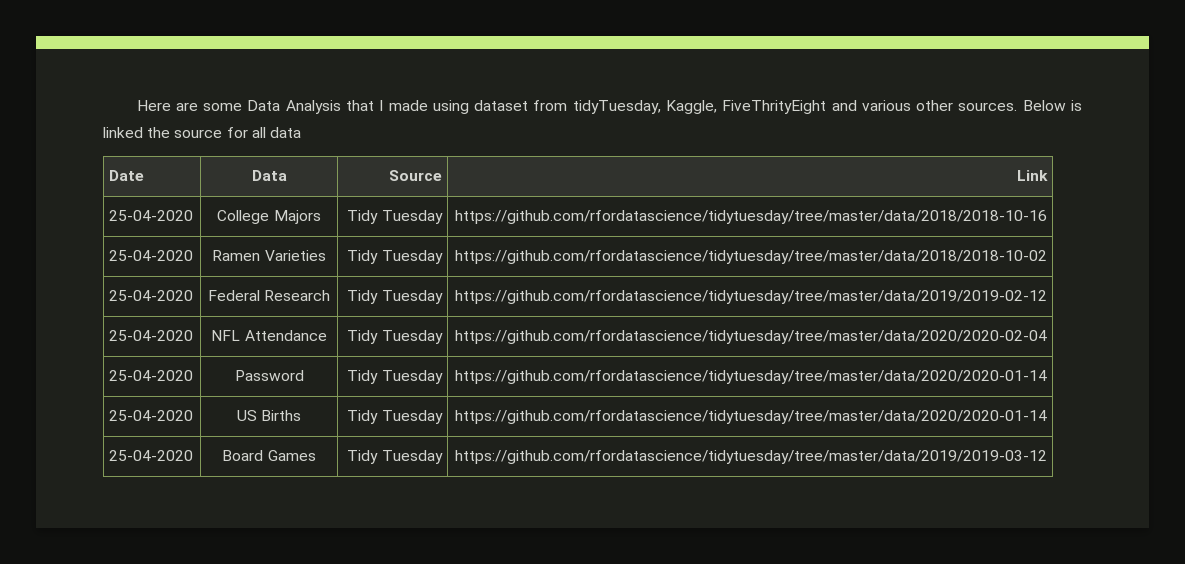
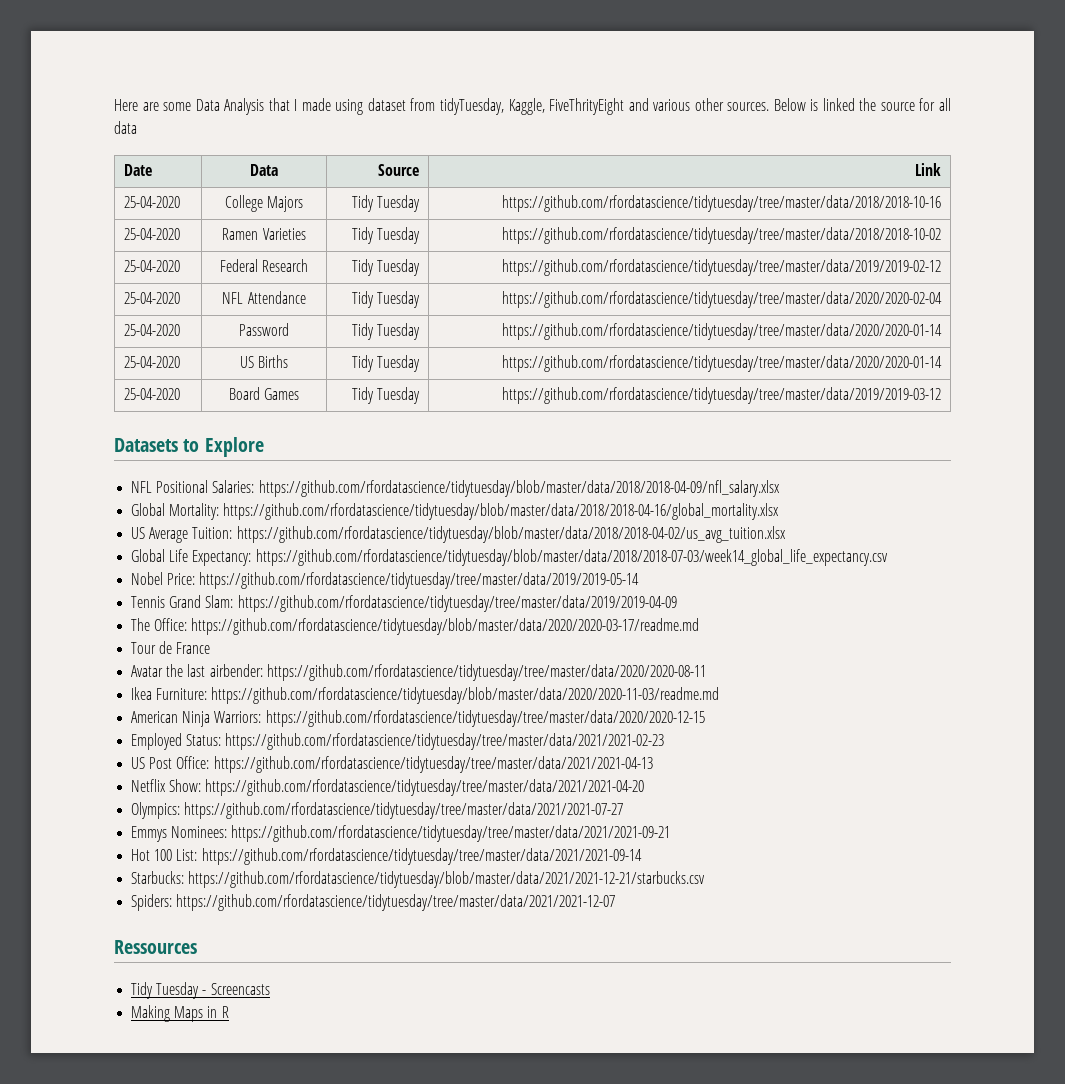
+ Datasets to Explore
+ NFL Positional Salaries: https://github.com/rfordatascience/tidytuesday/blob/master/data/2018/2018-04-09/nfl_salary.xlsx
+ Global Mortality: https://github.com/rfordatascience/tidytuesday/blob/master/data/2018/2018-04-16/global_mortality.xlsx
+ US Average Tuition: https://github.com/rfordatascience/tidytuesday/blob/master/data/2018/2018-04-02/us_avg_tuition.xlsx
+ Global Life Expectancy: https://github.com/rfordatascience/tidytuesday/blob/master/data/2018/2018-07-03/week14_global_life_expectancy.csv
+ Nobel Price: https://github.com/rfordatascience/tidytuesday/tree/master/data/2019/2019-05-14
+ Tennis Grand Slam: https://github.com/rfordatascience/tidytuesday/tree/master/data/2019/2019-04-09
+ The Office: https://github.com/rfordatascience/tidytuesday/blob/master/data/2020/2020-03-17/readme.md
+ Tour de France
+ Avatar the last airbender: https://github.com/rfordatascience/tidytuesday/tree/master/data/2020/2020-08-11
+ Ikea Furniture: https://github.com/rfordatascience/tidytuesday/blob/master/data/2020/2020-11-03/readme.md
+ American Ninja Warriors: https://github.com/rfordatascience/tidytuesday/tree/master/data/2020/2020-12-15
+ Employed Status: https://github.com/rfordatascience/tidytuesday/tree/master/data/2021/2021-02-23
+ US Post Office: https://github.com/rfordatascience/tidytuesday/tree/master/data/2021/2021-04-13
+ Netflix Show: https://github.com/rfordatascience/tidytuesday/tree/master/data/2021/2021-04-20
+ Olympics: https://github.com/rfordatascience/tidytuesday/tree/master/data/2021/2021-07-27
+ Emmys Nominees: https://github.com/rfordatascience/tidytuesday/tree/master/data/2021/2021-09-21
+ Hot 100 List: https://github.com/rfordatascience/tidytuesday/tree/master/data/2021/2021-09-14
+ Starbucks: https://github.com/rfordatascience/tidytuesday/blob/master/data/2021/2021-12-21/starbucks.csv
+ Spiders: https://github.com/rfordatascience/tidytuesday/tree/master/data/2021/2021-12-07
+ Ressources
+ Tidy Tuesday - Screencasts
+ Making Maps in R

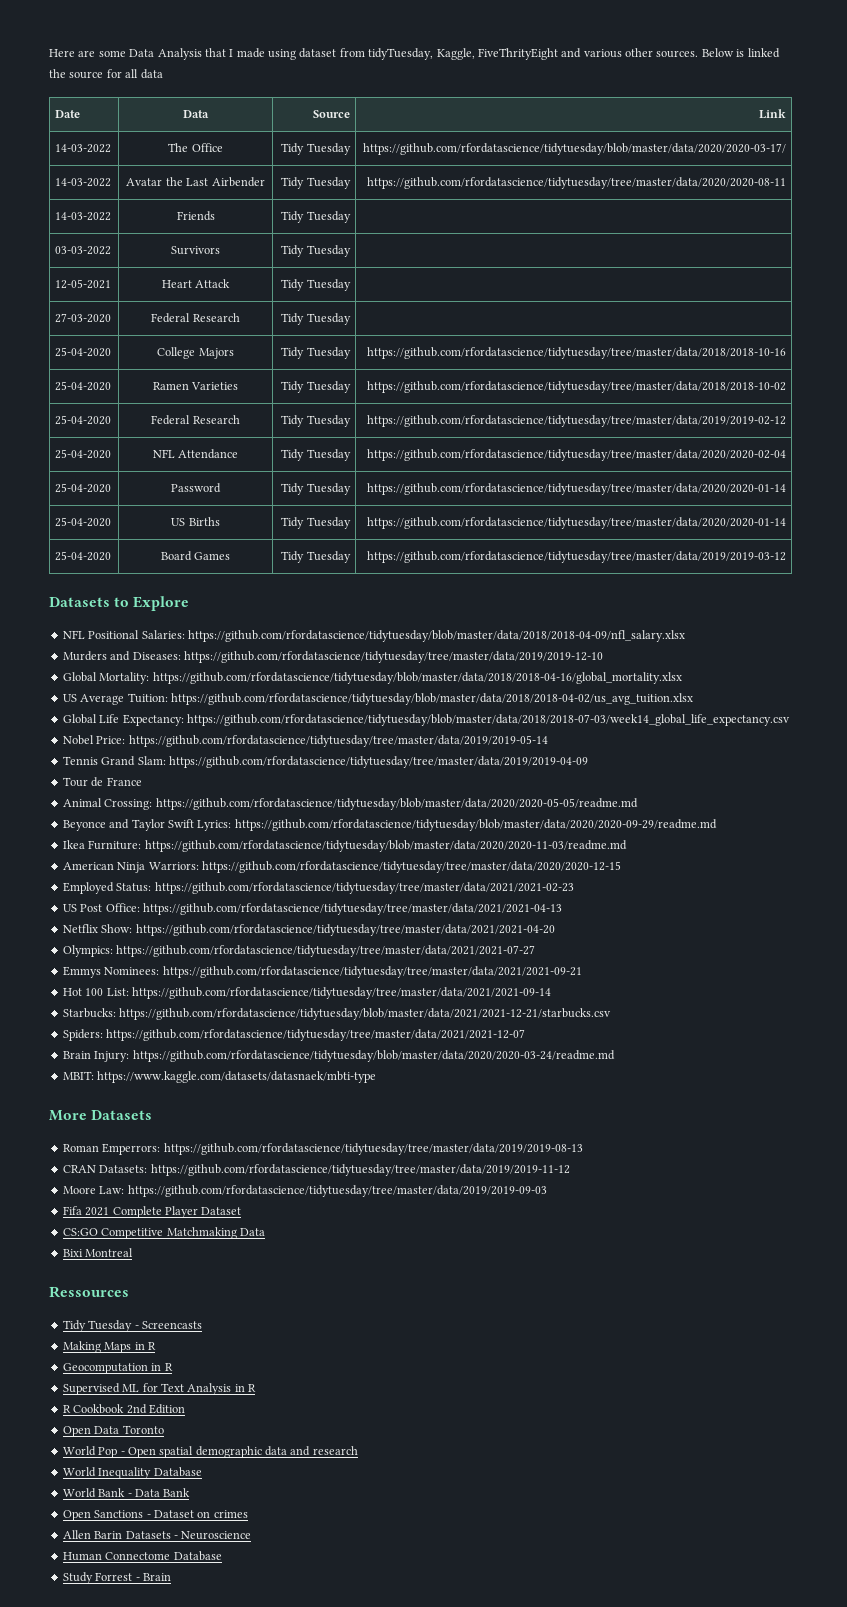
+ 14-03-2022 | The Office | Tidy Tuesday | https://github.com/rfordatascience/tidytuesday/blob/master/data/2020/2020-03-17/
+ 14-03-2022 | Avatar the Last Airbender | Tidy Tuesday | https://github.com/rfordatascience/tidytuesday/tree/master/data/2020/2020-08-11
+ 14-03-2022 | Friends | Tidy Tuesday |
+ 03-03-2022 | Survivors | Tidy Tuesday |
+ 12-05-2021 | Heart Attack | Tidy Tuesday |
+ 27-03-2020 | Federal Research | Tidy Tuesday |
+ Murders and Diseases: https://github.com/rfordatascience/tidytuesday/tree/master/data/2019/2019-12-10
- The Office: https://github.com/rfordatascience/tidytuesday/blob/master/data/2020/2020-03-17/readme.md
- Avatar the last airbender: https://github.com/rfordatascience/tidytuesday/tree/master/data/2020/2020-08-11
+ Animal Crossing: https://github.com/rfordatascience/tidytuesday/blob/master/data/2020/2020-05-05/readme.md
+ Beyonce and Taylor Swift Lyrics: https://github.com/rfordatascience/tidytuesday/blob/master/data/2020/2020-09-29/readme.md
+ Brain Injury: https://github.com/rfordatascience/tidytuesday/blob/master/data/2020/2020-03-24/readme.md
+ MBIT: https://www.kaggle.com/datasets/datasnaek/mbti-type
+ More Datasets
+ Roman Emperrors: https://github.com/rfordatascience/tidytuesday/tree/master/data/2019/2019-08-13
+ CRAN Datasets: https://github.com/rfordatascience/tidytuesday/tree/master/data/2019/2019-11-12
+ Moore Law: https://github.com/rfordatascience/tidytuesday/tree/master/data/2019/2019-09-03
+ Fifa 2021 Complete Player Dataset
+ CS:GO Competitive Matchmaking Data
+ Bixi Montreal
+ Geocomputation in R
+ Supervised ML for Text Analysis in R
+ R Cookbook 2nd Edition
+ Open Data Toronto
+ World Pop - Open spatial demographic data and research
+ World Inequality Database
+ World Bank - Data Bank
+ Open Sanctions - Dataset on crimes
+ Allen Barin Datasets - Neuroscience
+ Human Connectome Database
+ Study Forrest - Brain

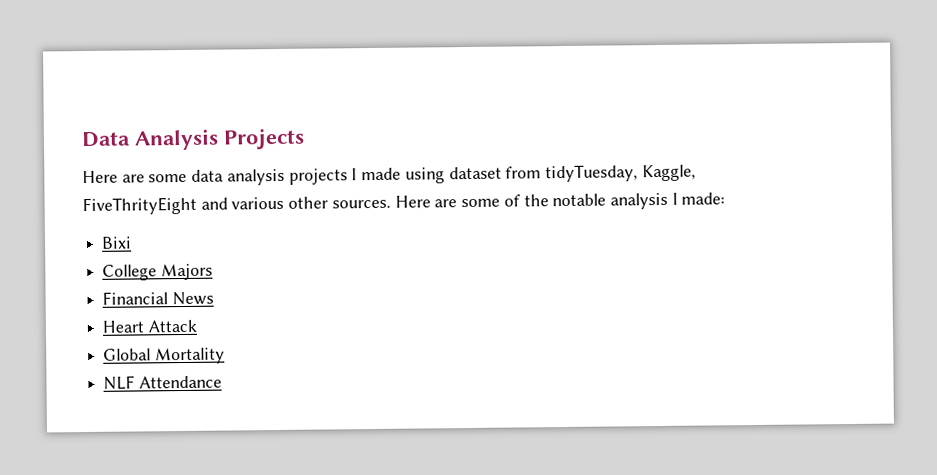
- Here are some Data Analysis that I made using dataset from tidyTuesday, Kaggle, FiveThrityEight and various other sources.
+ Data Analysis Projects
+ Here are some data analysis projects I made using dataset from tidyTuesday, Kaggle, FiveThrityEight and various other sources.
- Below is linked the source for all data
- Date | Data | Source | Link
- 14-03-2022 | The Office | Tidy Tuesday | https://github.com/rfordatascience/tidytuesday/blob/master/data/2020/2020-03-17/
- 14-03-2022 | Avatar the Last Airbender | Tidy Tuesday | https://github.com/rfordatascience/tidytuesday/tree/master/data/2020/2020-08-11
- 14-03-2022 | Friends | Tidy Tuesday |
- 03-03-2022 | Survivors | Tidy Tuesday |
- 12-05-2021 | Heart Attack | Tidy Tuesday |
- 27-03-2020 | Federal Research | Tidy Tuesday |
- 25-04-2020 | College Majors | Tidy Tuesday | https://github.com/rfordatascience/tidytuesday/tree/master/data/2018/2018-10-16
- 25-04-2020 | Ramen Varieties | Tidy Tuesday | https://github.com/rfordatascience/tidytuesday/tree/master/data/2018/2018-10-02
- 25-04-2020 | Federal Research | Tidy Tuesday | https://github.com/rfordatascience/tidytuesday/tree/master/data/2019/2019-02-12
- 25-04-2020 | NFL Attendance | Tidy Tuesday | https://github.com/rfordatascience/tidytuesday/tree/master/data/2020/2020-02-04
- 25-04-2020 | Password | Tidy Tuesday | https://github.com/rfordatascience/tidytuesday/tree/master/data/2020/2020-01-14
- 25-04-2020 | US Births | Tidy Tuesday | https://github.com/rfordatascience/tidytuesday/tree/master/data/2020/2020-01-14
- 25-04-2020 | Board Games | Tidy Tuesday | https://github.com/rfordatascience/tidytuesday/tree/master/data/2019/2019-03-12
- Datasets to Explore
- NFL Positional Salaries: https://github.com/rfordatascience/tidytuesday/blob/master/data/2018/2018-04-09/nfl_salary.xlsx
- Murders and Diseases: https://github.com/rfordatascience/tidytuesday/tree/master/data/2019/2019-12-10
- Global Mortality: https://github.com/rfordatascience/tidytuesday/blob/master/data/2018/2018-04-16/global_mortality.xlsx
- US Average Tuition: https://github.com/rfordatascience/tidytuesday/blob/master/data/2018/2018-04-02/us_avg_tuition.xlsx
- Global Life Expectancy: https://github.com/rfordatascience/tidytuesday/blob/master/data/2018/2018-07-03/week14_global_life_expectancy.csv
- Nobel Price: https://github.com/rfordatascience/tidytuesday/tree/master/data/2019/2019-05-14
- Tennis Grand Slam: https://github.com/rfordatascience/tidytuesday/tree/master/data/2019/2019-04-09
- Tour de France
- Animal Crossing: https://github.com/rfordatascience/tidytuesday/blob/master/data/2020/2020-05-05/readme.md
- Beyonce and Taylor Swift Lyrics: https://github.com/rfordatascience/tidytuesday/blob/master/data/2020/2020-09-29/readme.md
- Ikea Furniture: https://github.com/rfordatascience/tidytuesday/blob/master/data/2020/2020-11-03/readme.md
- American Ninja Warriors: https://github.com/rfordatascience/tidytuesday/tree/master/data/2020/2020-12-15
- Employed Status: https://github.com/rfordatascience/tidytuesday/tree/master/data/2021/2021-02-23
- US Post Office: https://github.com/rfordatascience/tidytuesday/tree/master/data/2021/2021-04-13
- Netflix Show: https://github.com/rfordatascience/tidytuesday/tree/master/data/2021/2021-04-20
- Olympics: https://github.com/rfordatascience/tidytuesday/tree/master/data/2021/2021-07-27
- Emmys Nominees: https://github.com/rfordatascience/tidytuesday/tree/master/data/2021/2021-09-21
- Hot 100 List: https://github.com/rfordatascience/tidytuesday/tree/master/data/2021/2021-09-14
- Starbucks: https://github.com/rfordatascience/tidytuesday/blob/master/data/2021/2021-12-21/starbucks.csv
- Spiders: https://github.com/rfordatascience/tidytuesday/tree/master/data/2021/2021-12-07
- Brain Injury: https://github.com/rfordatascience/tidytuesday/blob/master/data/2020/2020-03-24/readme.md
- MBIT: https://www.kaggle.com/datasets/datasnaek/mbti-type
- More Datasets
- Roman Emperrors: https://github.com/rfordatascience/tidytuesday/tree/master/data/2019/2019-08-13
- CRAN Datasets: https://github.com/rfordatascience/tidytuesday/tree/master/data/2019/2019-11-12
- Moore Law: https://github.com/rfordatascience/tidytuesday/tree/master/data/2019/2019-09-03
- Fifa 2021 Complete Player Dataset
- CS:GO Competitive Matchmaking Data
- Bixi Montreal
- Ressources
- Tidy Tuesday - Screencasts
- Making Maps in R
- Geocomputation in R
- Supervised ML for Text Analysis in R
- R Cookbook 2nd Edition
- Open Data Toronto
- World Pop - Open spatial demographic data and research
- World Inequality Database
- World Bank - Data Bank
- Open Sanctions - Dataset on crimes
- Allen Barin Datasets - Neuroscience
- Human Connectome Database
- Study Forrest - Brain
+ Here are some of the notable analysis I made:
+ Bixi
+ College Majors
+ Financial News
+ Heart Attack
+ Global Mortality
+ NLF Attendance

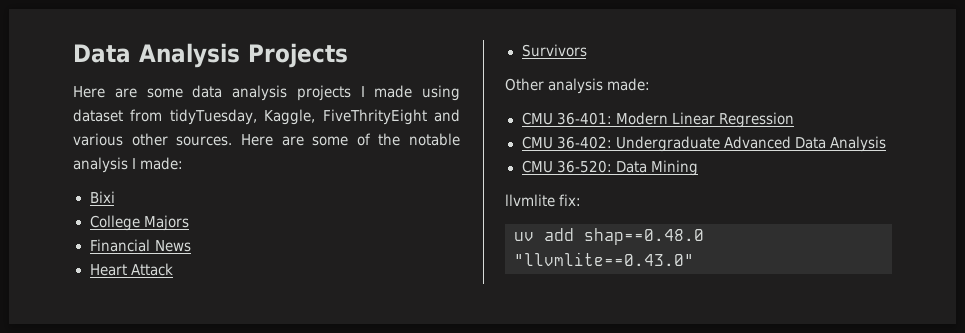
- Global Mortality
- NLF Attendance
+ Survivors
+ Other analysis made:
+ CMU 36-401: Modern Linear Regression
+ CMU 36-402: Undergraduate Advanced Data Analysis
+ CMU 36-520: Data Mining
+ llvmlite fix:
+ uv add shap==0.48.0 "llvmlite==0.43.0"

